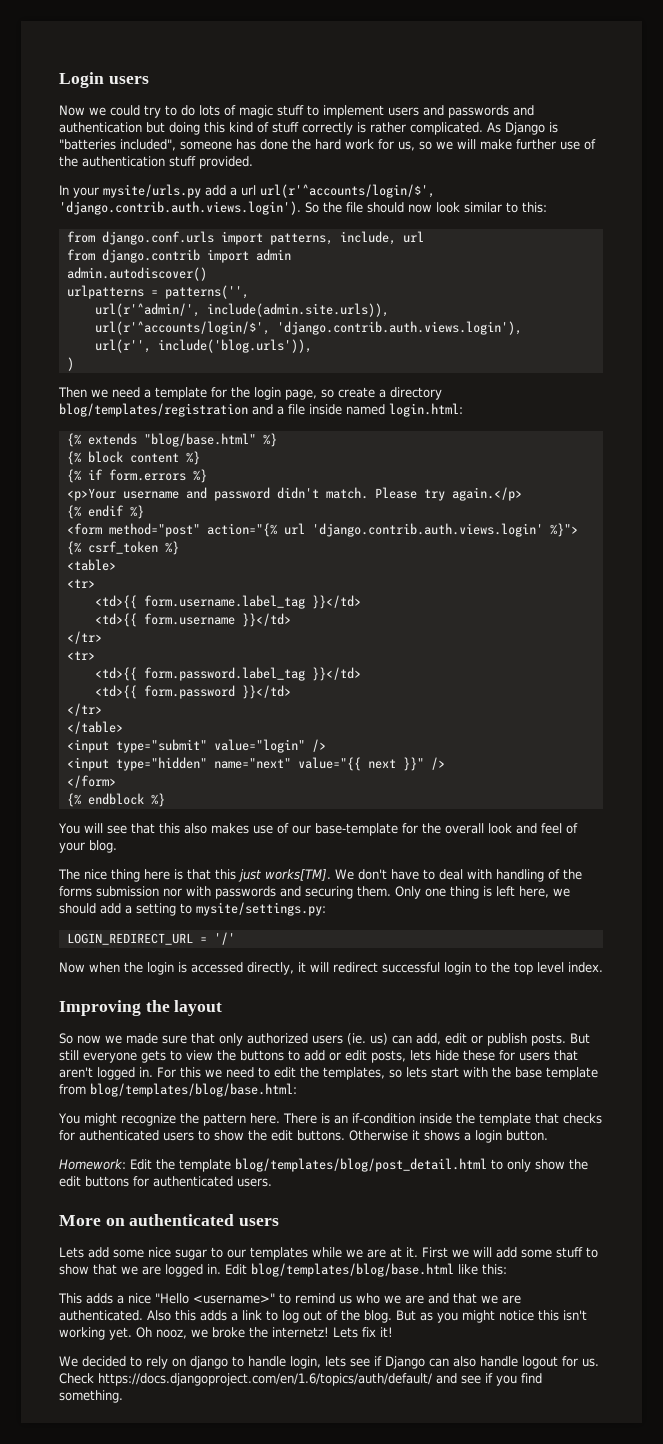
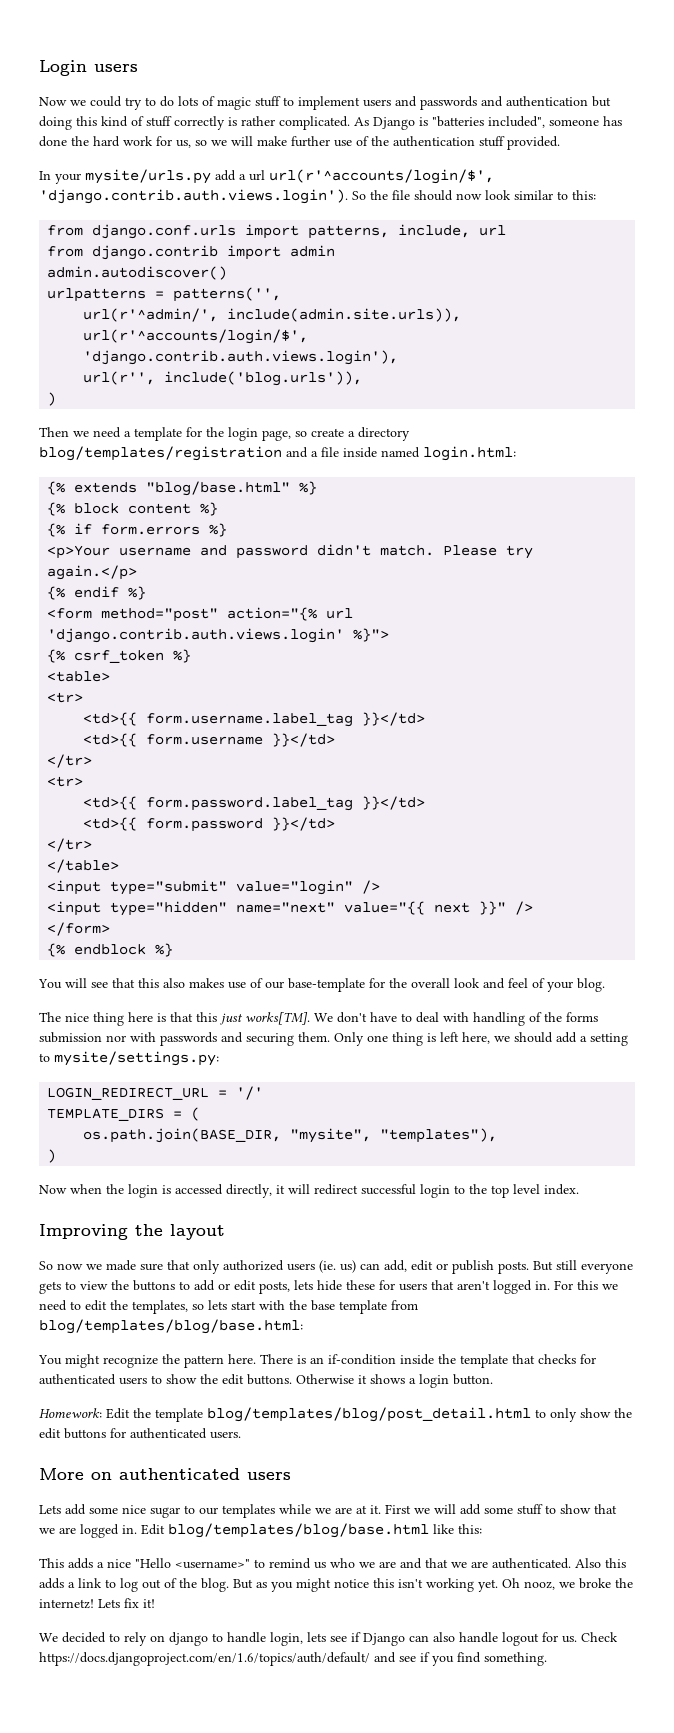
+ TEMPLATE_DIRS = (
+ os.path.join(BASE_DIR, "mysite", "templates"),
+ )

